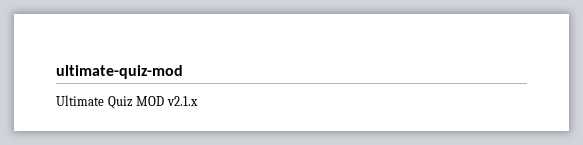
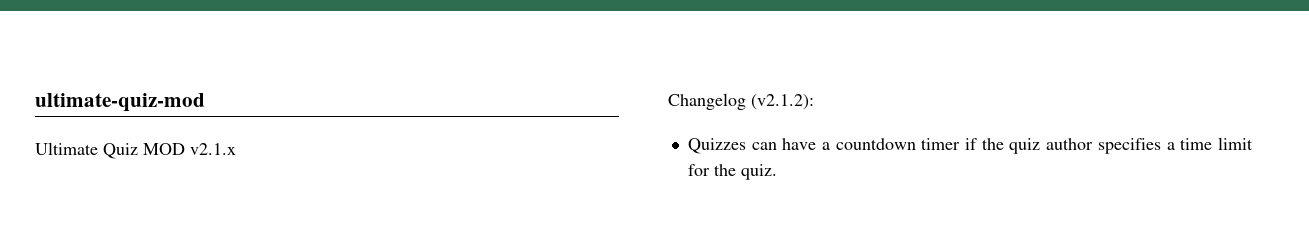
+ Changelog (v2.1.2):
+ Quizzes can have a countdown timer if the quiz author specifies a time limit for the quiz.

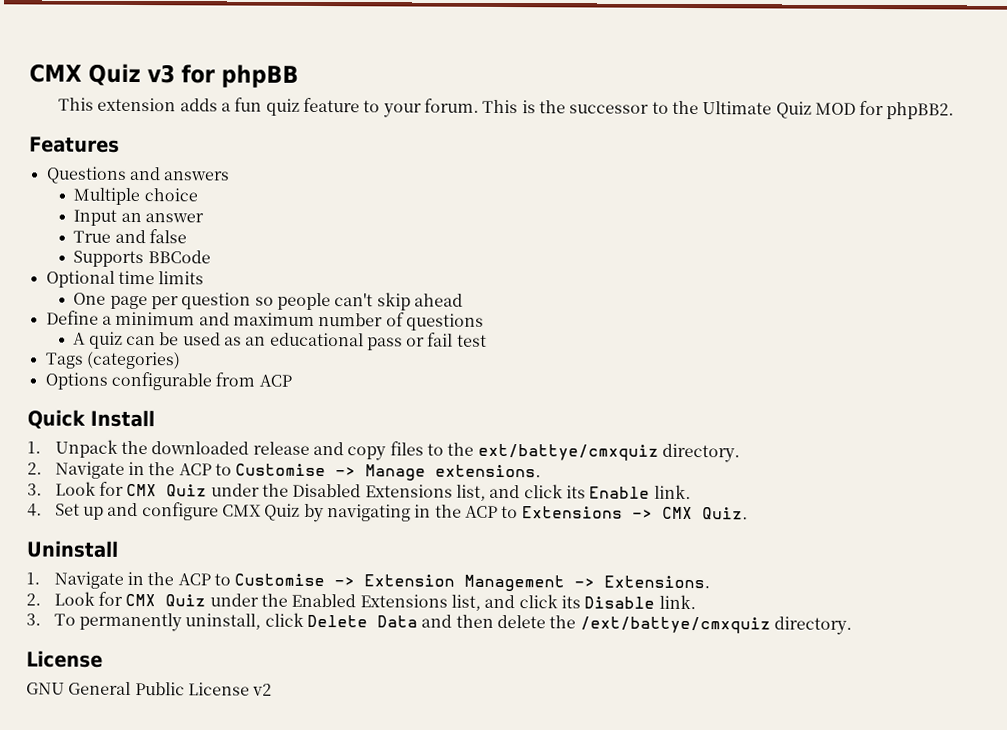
- ultimate-quiz-mod
- Ultimate Quiz MOD v2.1.x
- Changelog (v2.1.2):
- Quizzes can have a countdown timer if the quiz author specifies a time limit for the quiz.
+ CMX Quiz v3 for phpBB
+ This extension adds a fun quiz feature to your forum. This is the successor to the Ultimate Quiz MOD for phpBB2.
+ Features
+ Questions and answers
+ Multiple choice
+ Input an answer
+ True and false
+ Supports BBCode
+ Optional time limits
+ One page per question so people can't skip ahead
+ Define a minimum and maximum number of questions
+ A quiz can be used as an educational pass or fail test
+ Tags (categories)
+ Options configurable from ACP
+ Quick Install
+ 1. Unpack the downloaded release and copy files to the ext/battye/cmxquiz directory.
+ 2. Navigate in the ACP to Customise -> Manage extensions.
+ 3. Look for CMX Quiz under the Disabled Extensions list, and click its Enable link.
+ 4. Set up and configure CMX Quiz by navigating in the ACP to Extensions -> CMX Quiz.
+ Uninstall
+ 1. Navigate in the ACP to Customise -> Extension Management -> Extensions.
+ 2. Look for CMX Quiz under the Enabled Extensions list, and click its Disable link.
+ 3. To permanently uninstall, click Delete Data and then delete the /ext/battye/cmxquiz directory.
+ License
+ GNU General Public License v2

